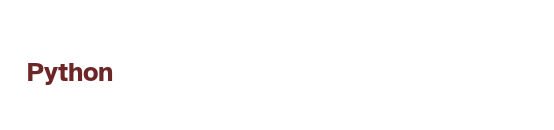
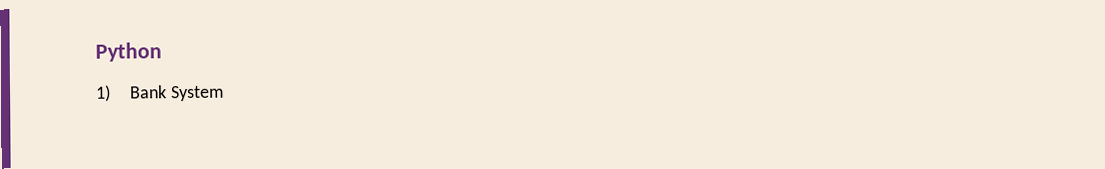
+ 1) Bank System

